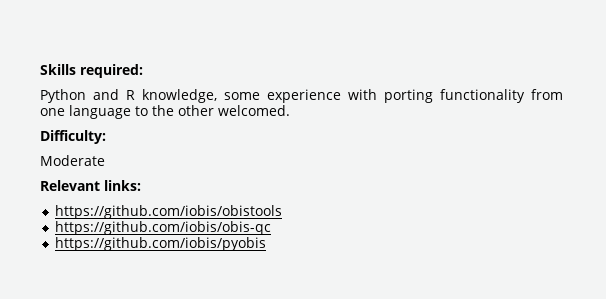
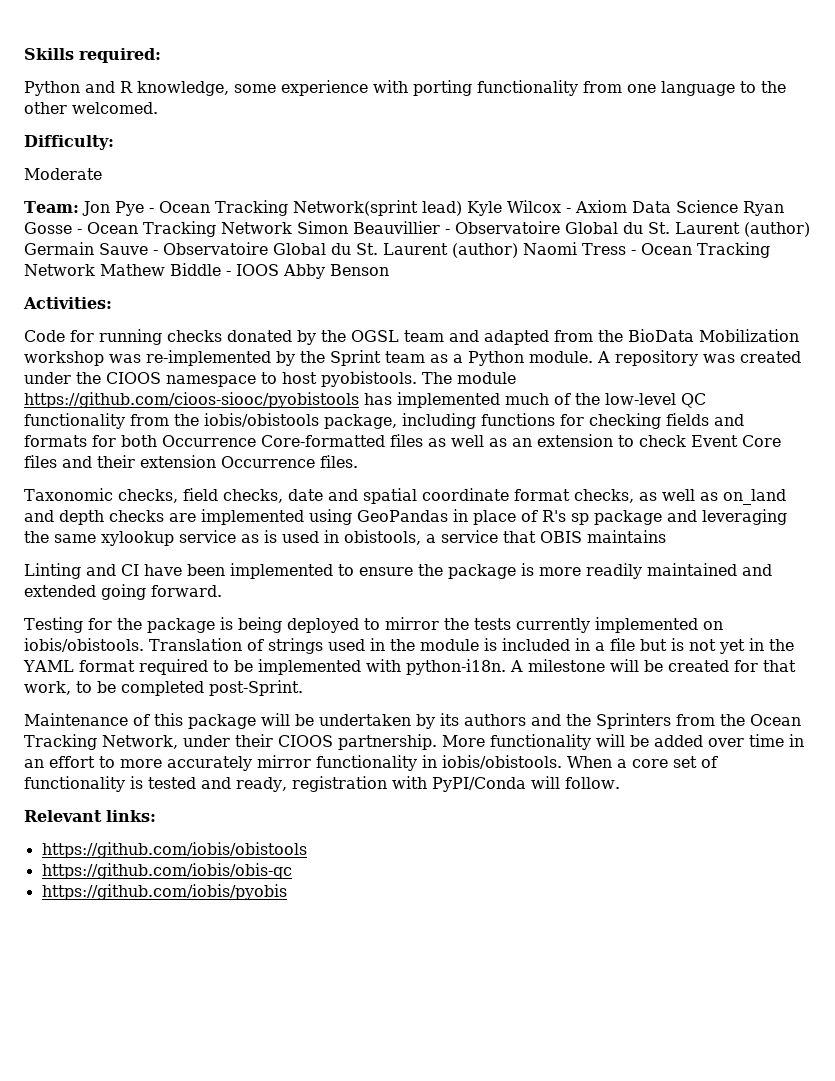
+ Team: Jon Pye - Ocean Tracking Network(sprint lead) Kyle Wilcox - Axiom Data Science Ryan Gosse - Ocean Tracking Network Simon Beauvillier - Observatoire Global du St. Laurent (author) Germain Sauve - Observatoire Global du St. Laurent (author) Naomi Tress - Ocean Tracking Network Mathew Biddle - IOOS Abby Benson
+ Activities:
+ Code for running checks donated by the OGSL team and adapted from the BioData Mobilization workshop was re-implemented by the Sprint team as a Python module. A repository was created under the CIOOS namespace to host pyobistools. The module https://github.com/cioos-siooc/pyobistools has implemented much of the low-level QC functionality from the iobis/obistools package, including functions for checking fields and formats for both Occurrence Core-formatted files as well as an extension to check Event Core files and their extension Occurrence files.
+ Taxonomic checks, field checks, date and spatial coordinate format checks, as well as on_land and depth checks are implemented using GeoPandas in place of R's sp package and leveraging the same xylookup service as is used in obistools, a service that OBIS maintains
+ Linting and CI have been implemented to ensure the package is more readily maintained and extended going forward.
+ Testing for the package is being deployed to mirror the tests currently implemented on iobis/obistools. Translation of strings used in the module is included in a file but is not yet in the YAML format required to be implemented with python-i18n. A milestone will be created for that work, to be completed post-Sprint.
+ Maintenance of this package will be undertaken by its authors and the Sprinters from the Ocean Tracking Network, under their CIOOS partnership. More functionality will be added over time in an effort to more accurately mirror functionality in iobis/obistools. When a core set of functionality is tested and ready, registration with PyPI/Conda will follow.

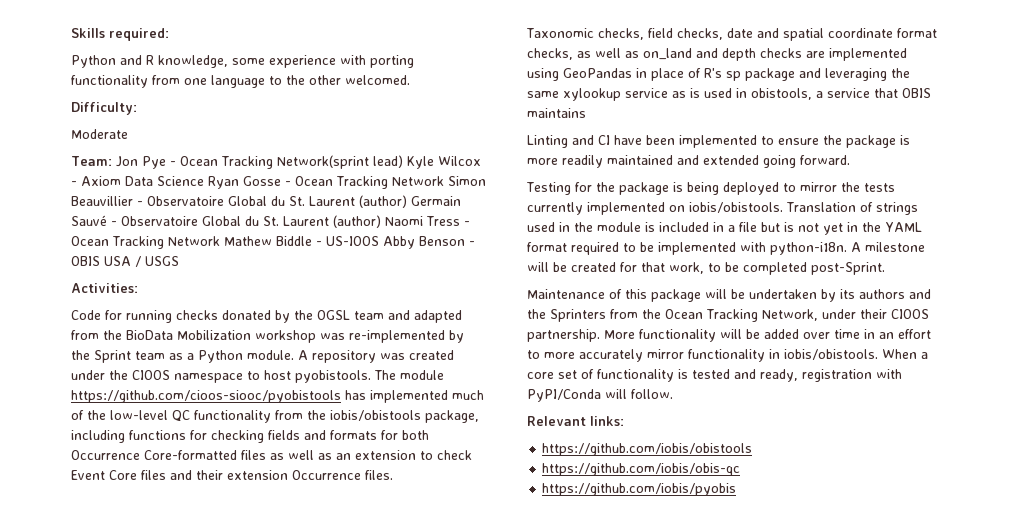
- Team: Jon Pye - Ocean Tracking Network(sprint lead) Kyle Wilcox - Axiom Data Science Ryan Gosse - Ocean Tracking Network Simon Beauvillier - Observatoire Global du St. Laurent (author) Germain Sauve - Observatoire Global du St. Laurent (author) Naomi Tress - Ocean Tracking Network Mathew Biddle - IOOS Abby Benson
+ Team: Jon Pye - Ocean Tracking Network(sprint lead) Kyle Wilcox - Axiom Data Science Ryan Gosse - Ocean Tracking Network Simon Beauvillier - Observatoire Global du St. Laurent (author) Germain Sauvé - Observatoire Global du St. Laurent (author) Naomi Tress - Ocean Tracking Network Mathew Biddle - US-IOOS Abby Benson - OBIS USA / USGS

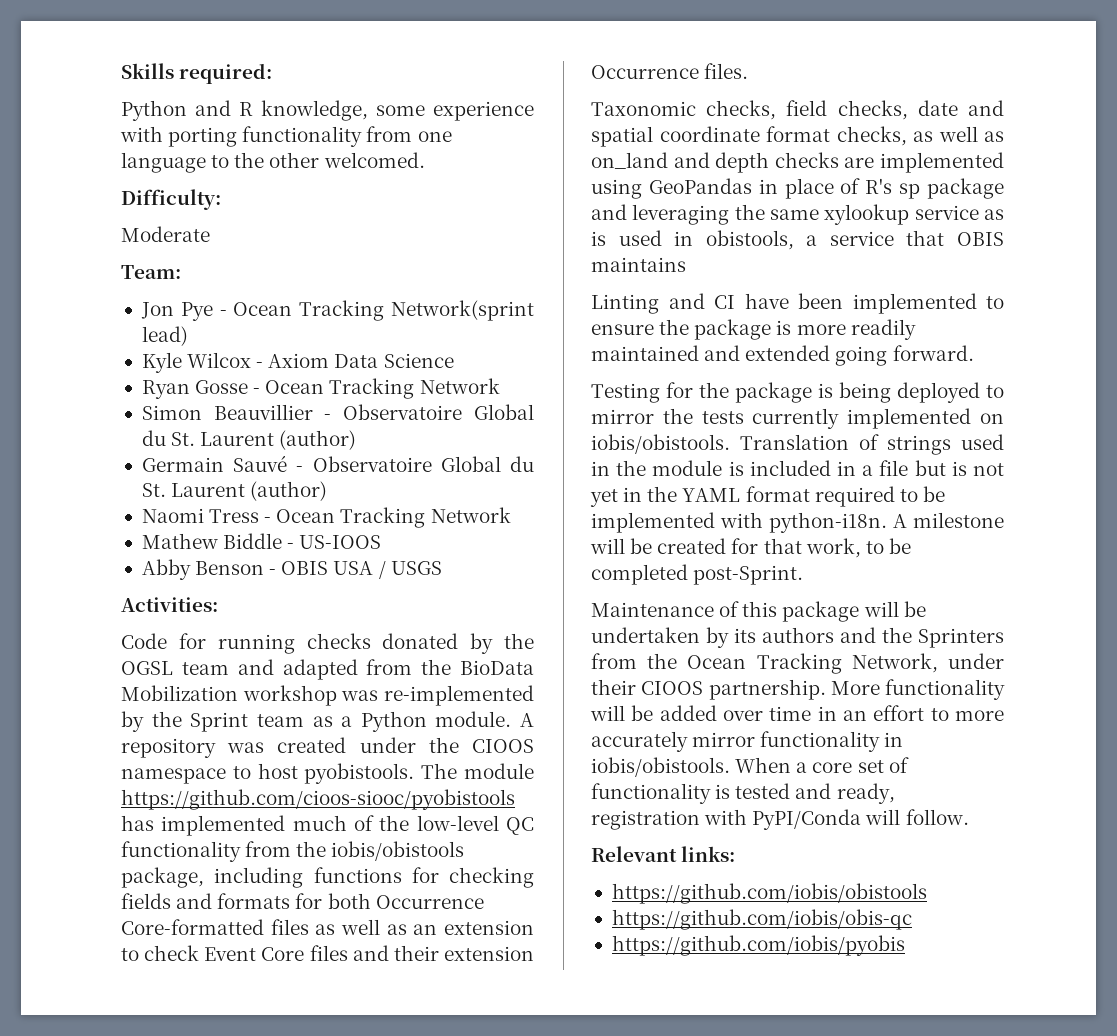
- Team: Jon Pye - Ocean Tracking Network(sprint lead) Kyle Wilcox - Axiom Data Science Ryan Gosse - Ocean Tracking Network Simon Beauvillier - Observatoire Global du St. Laurent (author) Germain Sauvé - Observatoire Global du St. Laurent (author) Naomi Tress - Ocean Tracking Network Mathew Biddle - US-IOOS Abby Benson - OBIS USA / USGS
+ Team:
+ Jon Pye - Ocean Tracking Network(sprint lead)
+ Kyle Wilcox - Axiom Data Science
+ Ryan Gosse - Ocean Tracking Network
+ Simon Beauvillier - Observatoire Global du St. Laurent (author)
+ Germain Sauvé - Observatoire Global du St. Laurent (author)
+ Naomi Tress - Ocean Tracking Network
+ Mathew Biddle - US-IOOS
+ Abby Benson - OBIS USA / USGS

